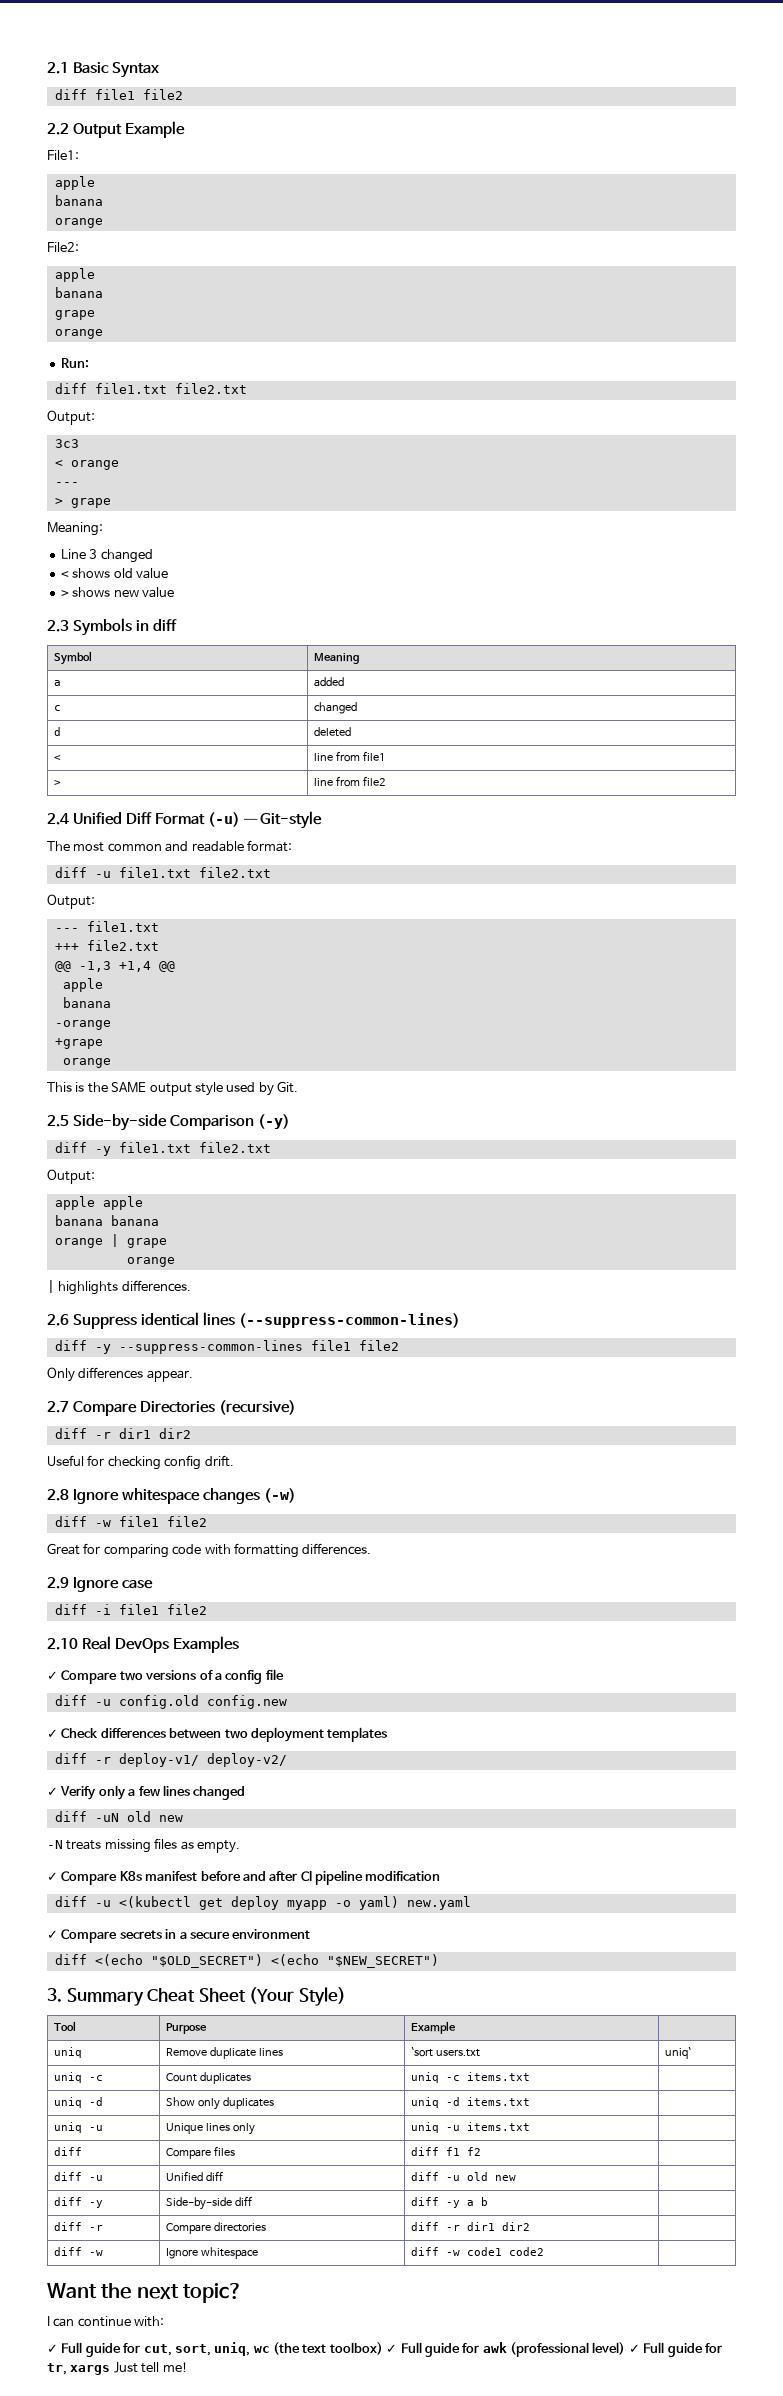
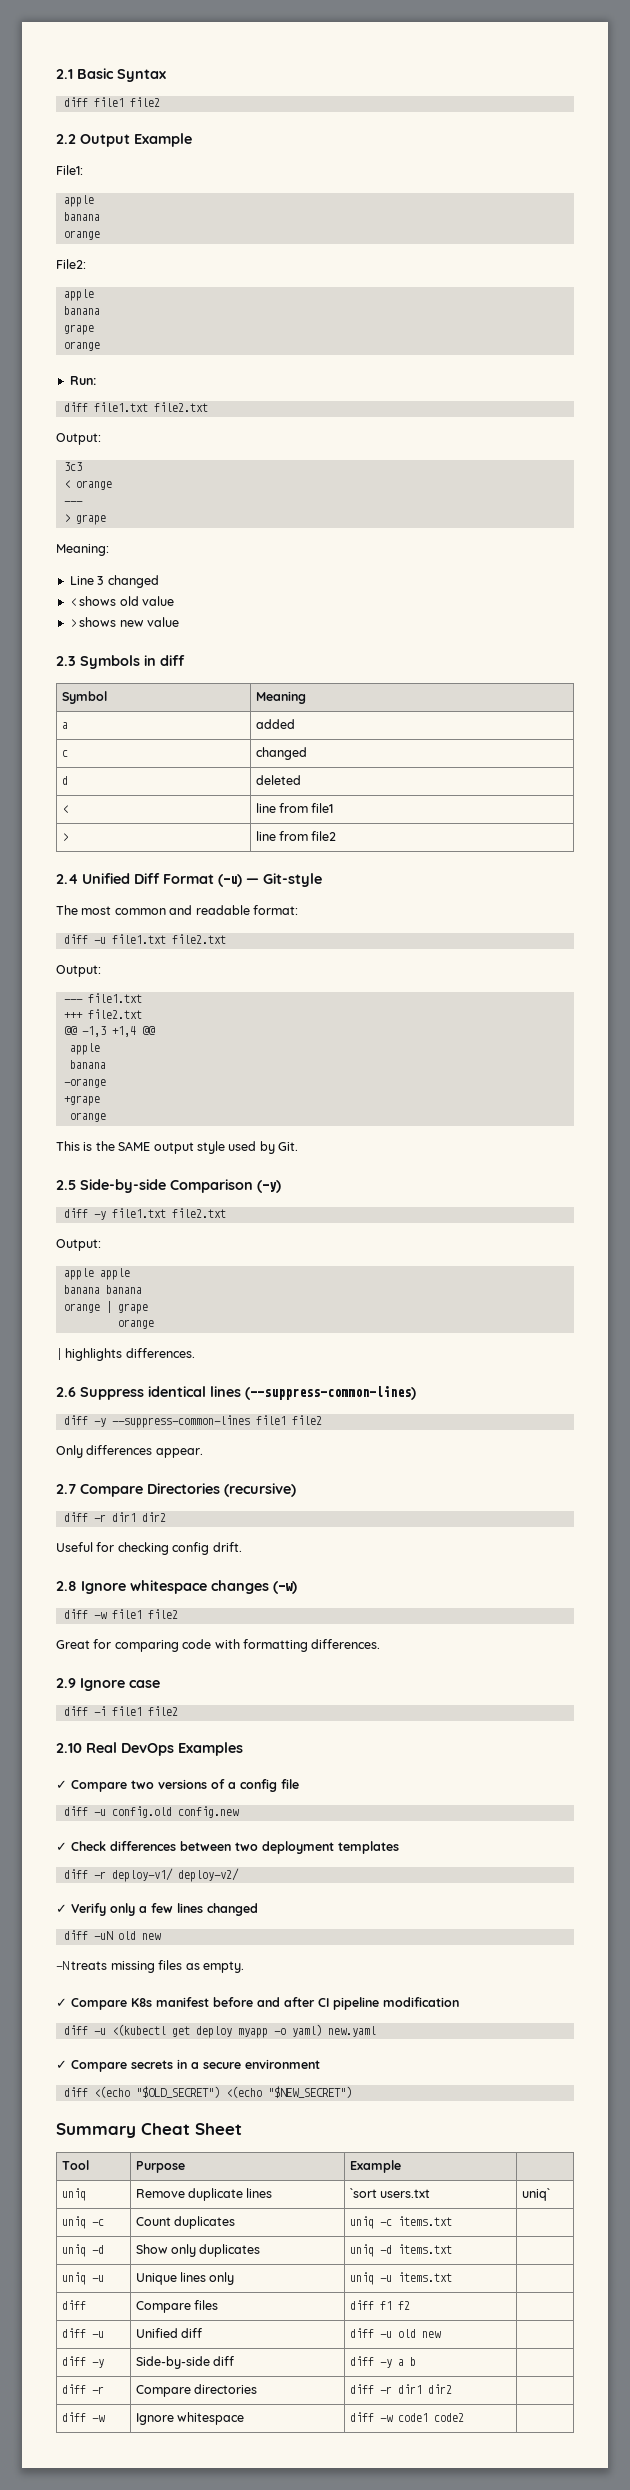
- 3. Summary Cheat Sheet (Your Style)
+ Summary Cheat Sheet
- Want the next topic?
- I can continue with:
- ✓ Full guide for cut, sort, uniq, wc (the text toolbox) ✓ Full guide for awk (professional level) ✓ Full guide for tr, xargs Just tell me!

